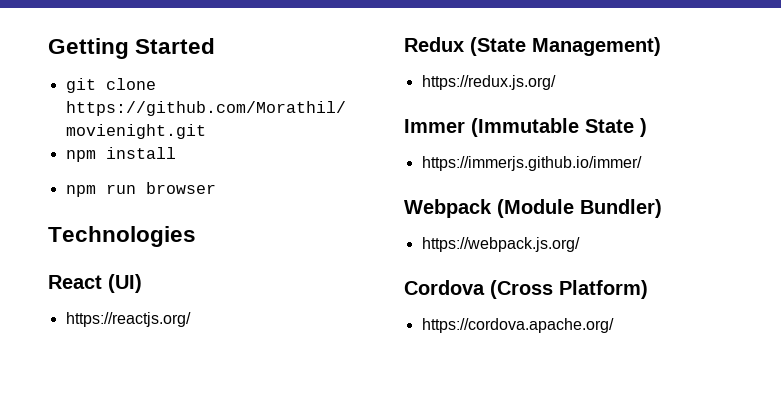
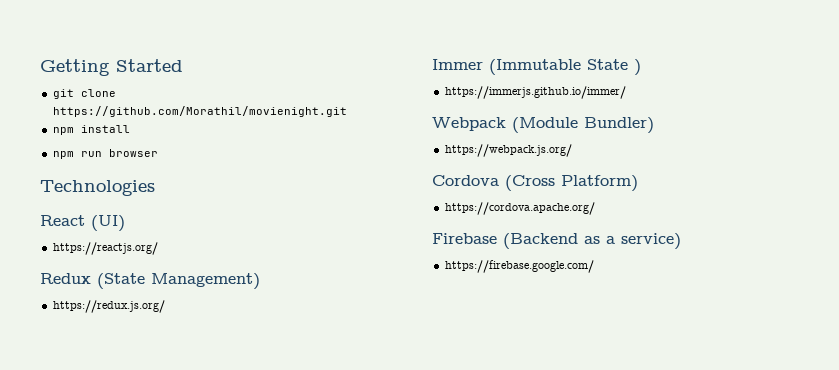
+ Firebase (Backend as a service)
+ https://firebase.google.com/

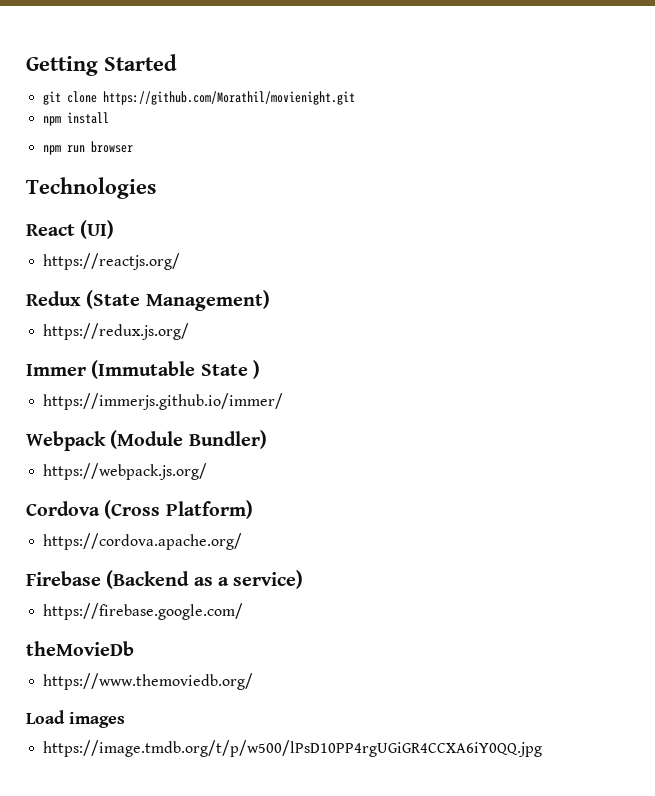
+ theMovieDb
+ https://www.themoviedb.org/
+ Load images
+ https://image.tmdb.org/t/p/w500/lPsD10PP4rgUGiGR4CCXA6iY0QQ.jpg

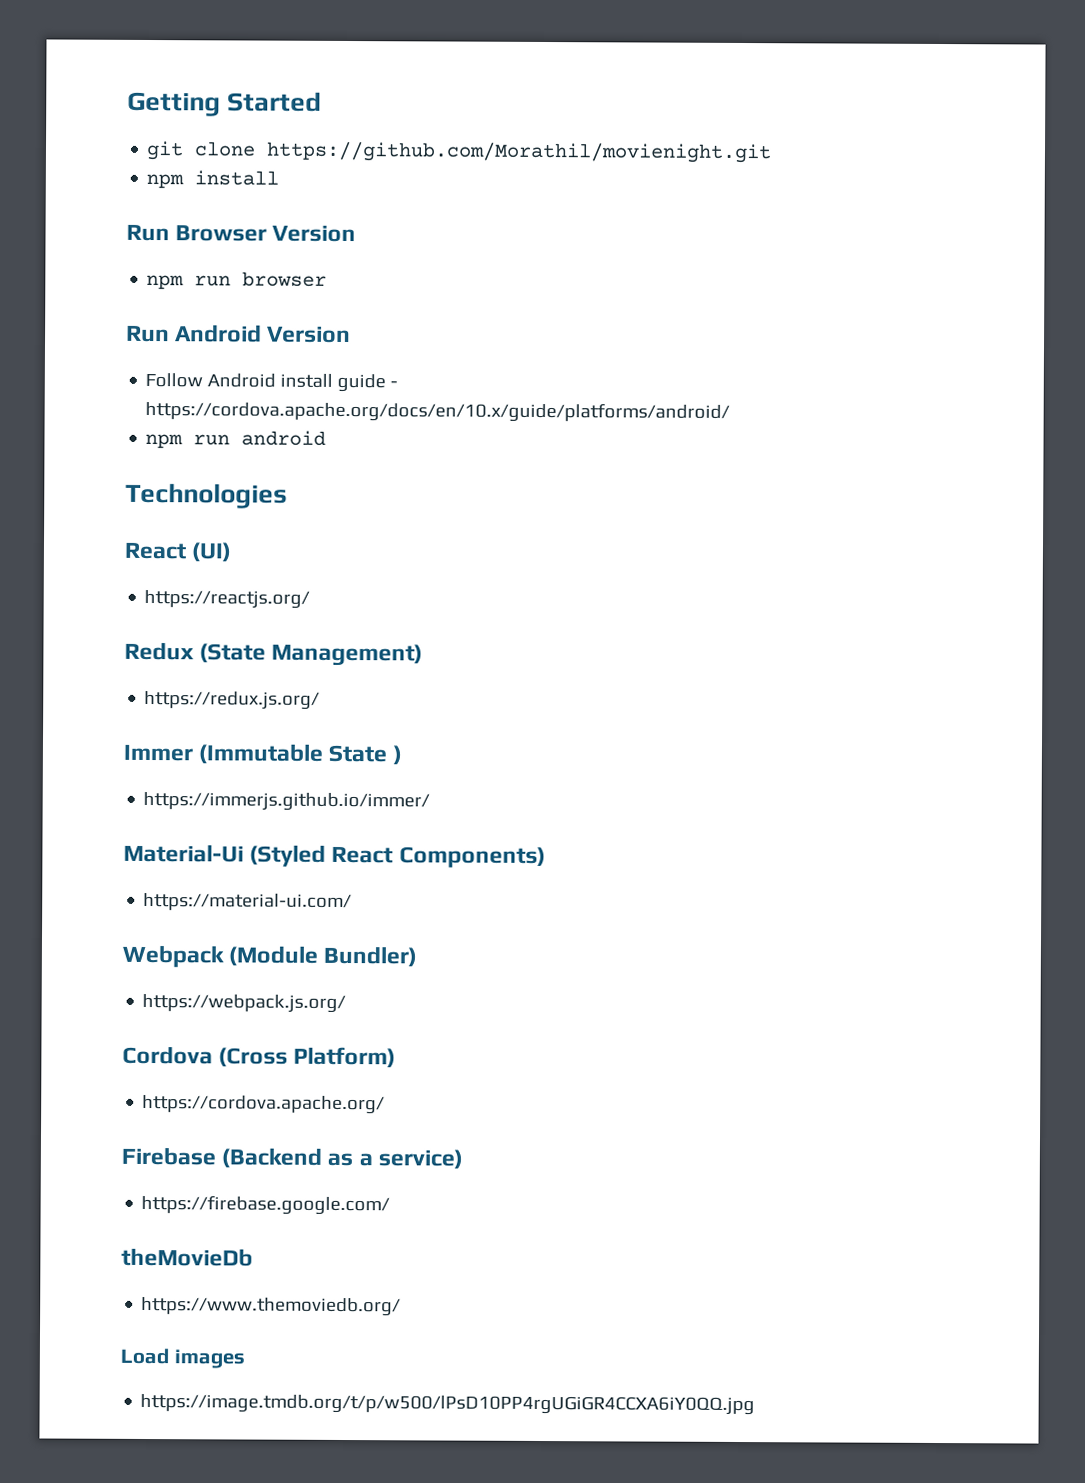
+ Run Browser Version
+ Run Android Version
+ Follow Android install guide - https://cordova.apache.org/docs/en/10.x/guide/platforms/android/
+ npm run android
+ Material-Ui (Styled React Components)
+ https://material-ui.com/

